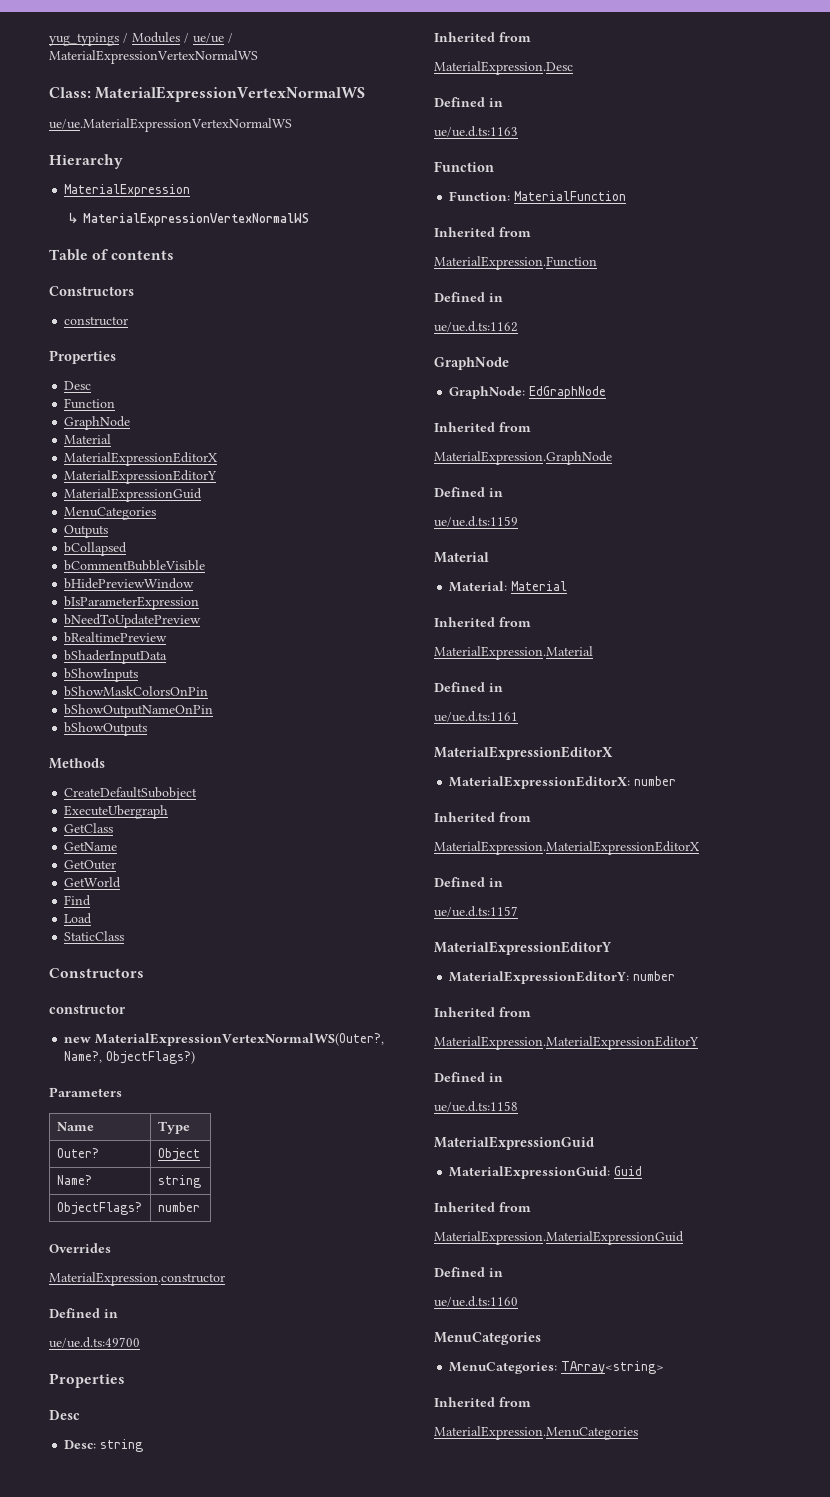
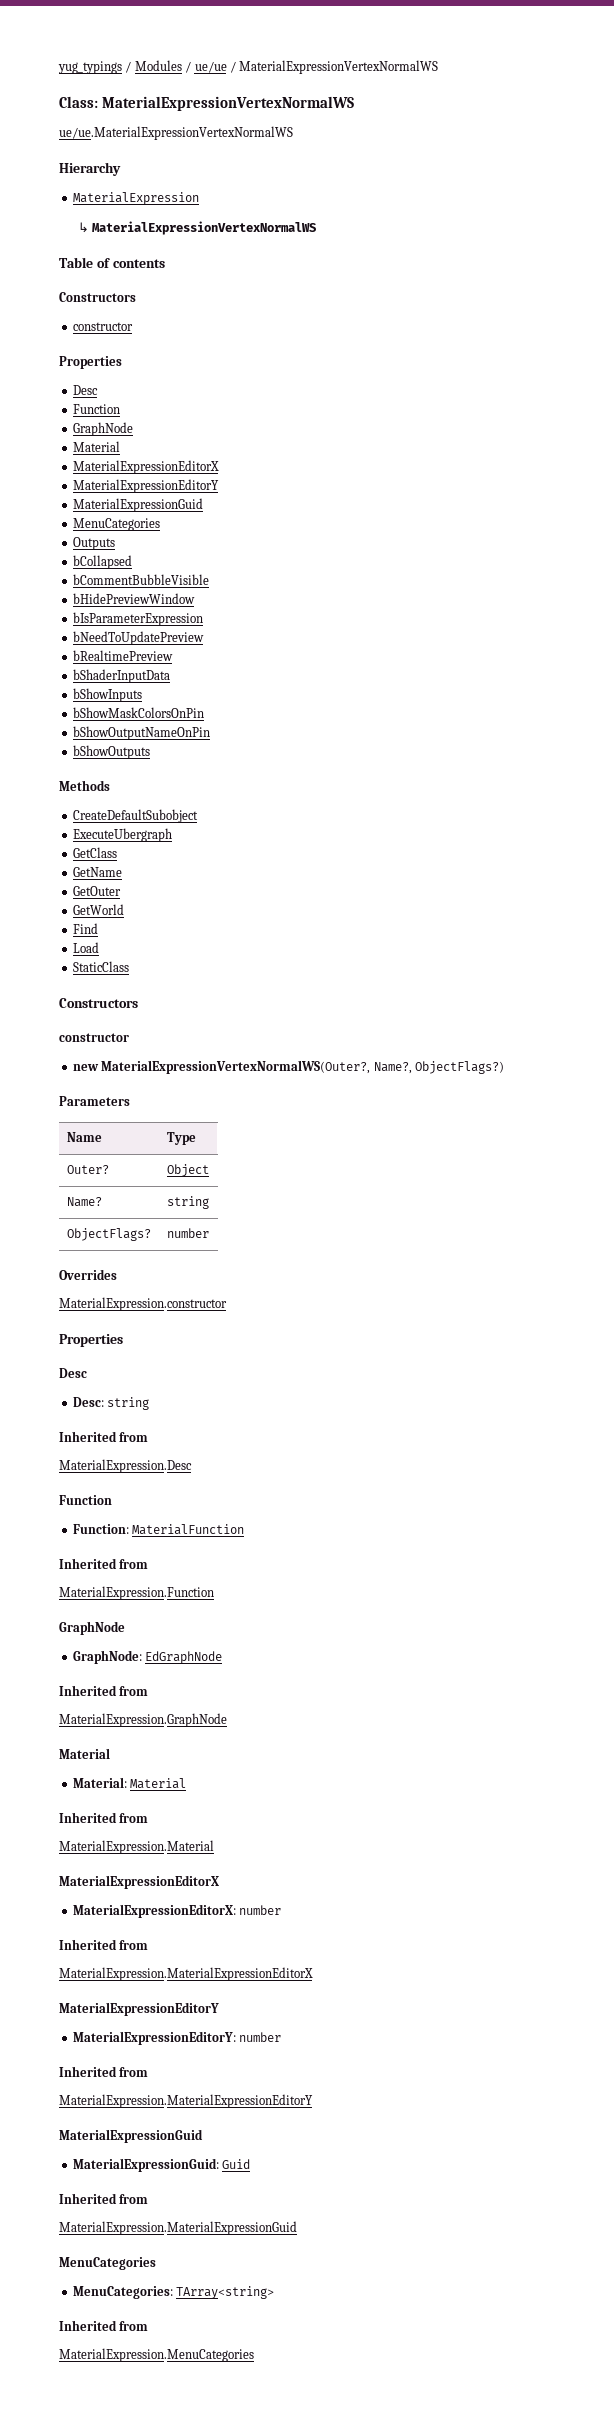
  MaterialExpression.constructor
- Defined in
- ue/ue.d.ts:49700
  MaterialExpression.Desc
- Defined in
- ue/ue.d.ts:1163
  MaterialExpression.Function
- Defined in
- ue/ue.d.ts:1162
  MaterialExpression.GraphNode
- Defined in
- ue/ue.d.ts:1159
  MaterialExpression.Material
- Defined in
- ue/ue.d.ts:1161
  MaterialExpression.MaterialExpressionEditorX
- Defined in
- ue/ue.d.ts:1157
  MaterialExpression.MaterialExpressionEditorY
- Defined in
- ue/ue.d.ts:1158
  MaterialExpression.MaterialExpressionGuid
- Defined in
- ue/ue.d.ts:1160

